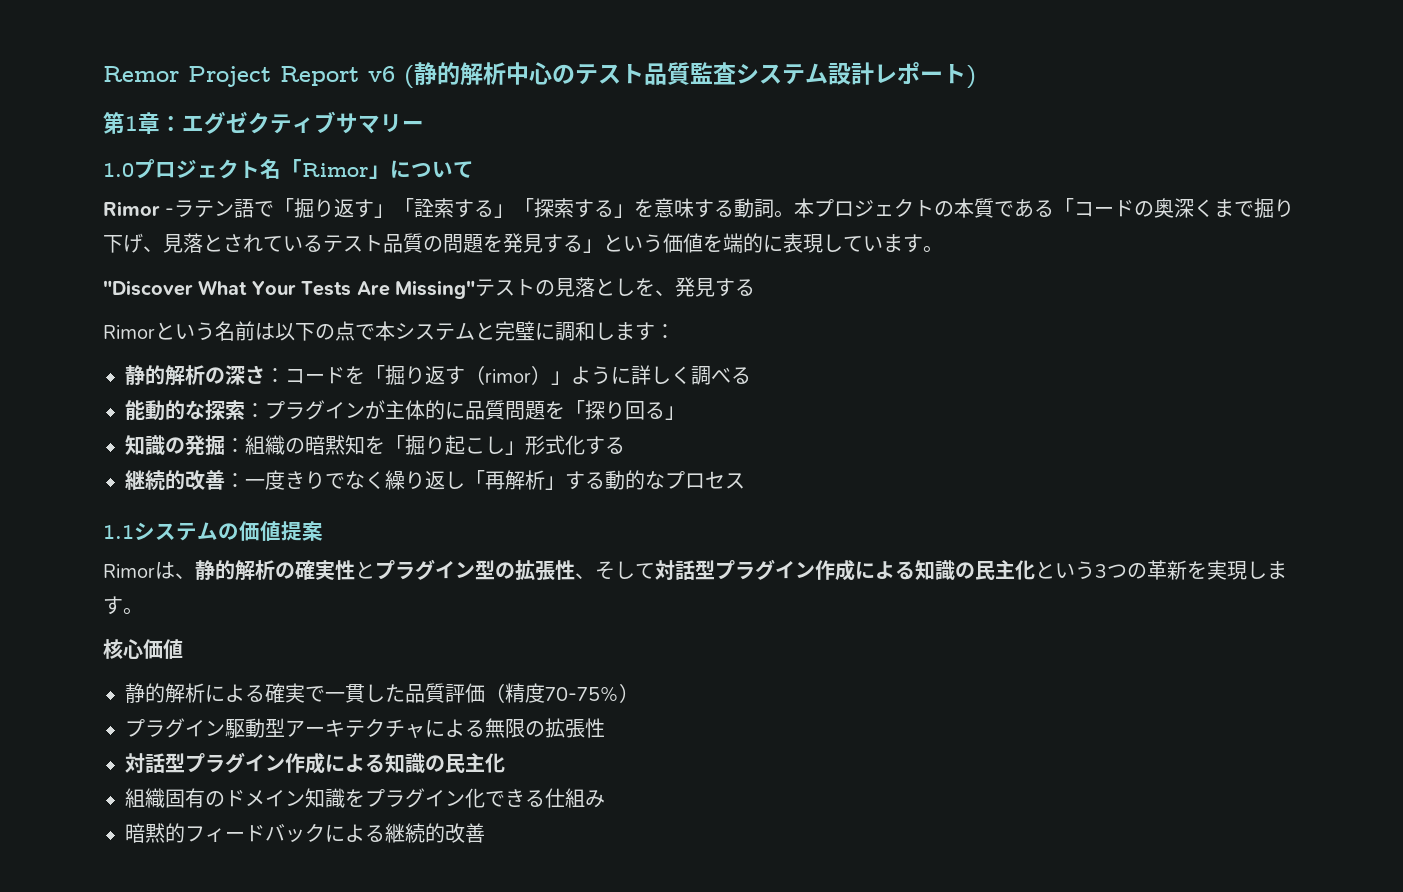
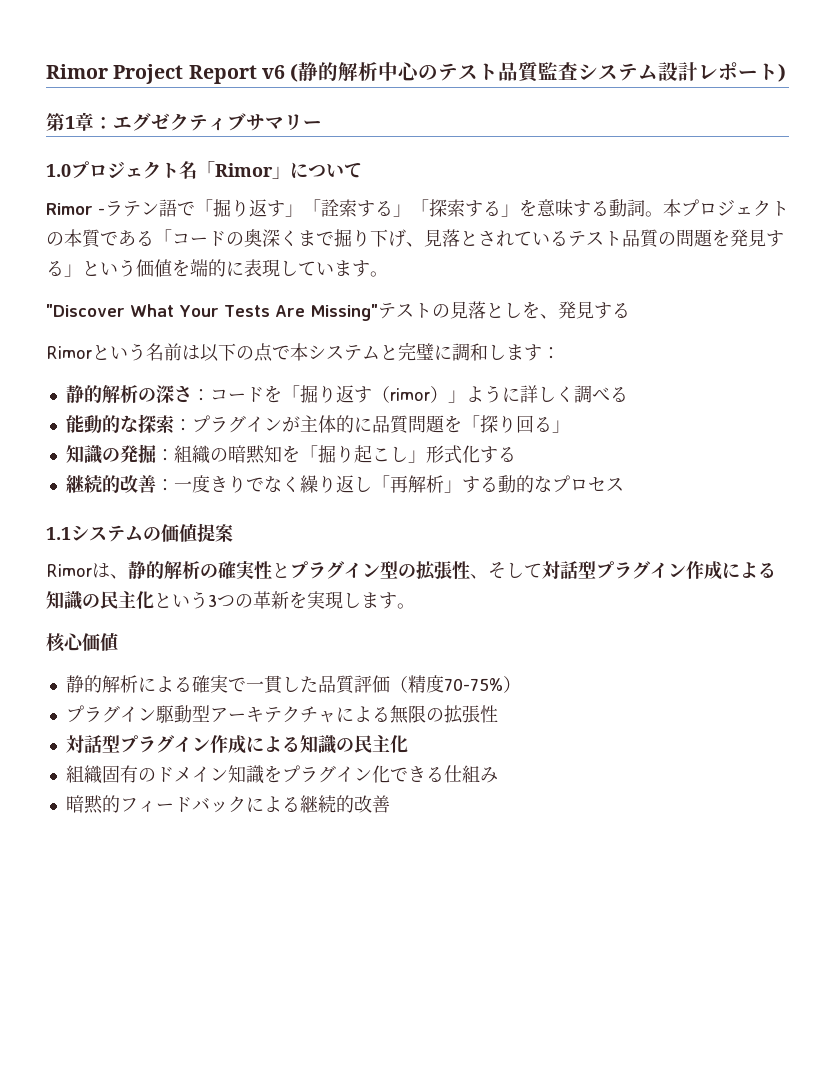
- Remor Project Report v6 (静的解析中心のテスト品質監査システム設計レポート)
+ Rimor Project Report v6 (静的解析中心のテスト品質監査システム設計レポート)

